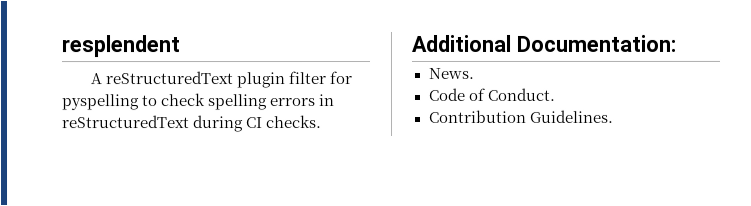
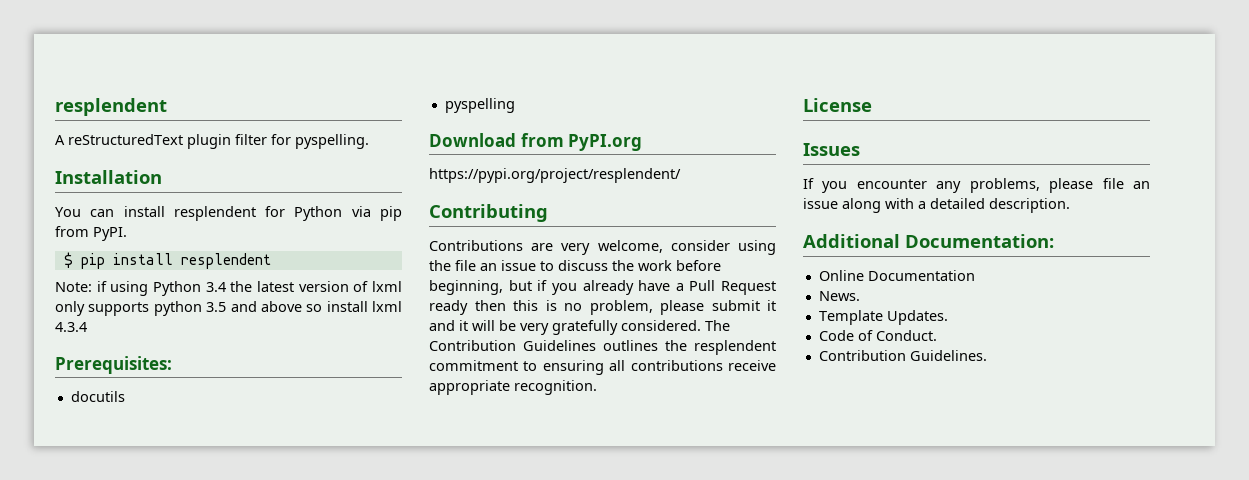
- A reStructuredText plugin filter for pyspelling to check spelling errors in reStructuredText during CI checks.
+ A reStructuredText plugin filter for pyspelling.
+ Installation
+ You can install resplendent for Python via pip from PyPI.
+ $ pip install resplendent
+ Note: if using Python 3.4 the latest version of lxml only supports python 3.5 and above so install lxml 4.3.4
+ Prerequisites:
+ docutils
+ pyspelling
+ Download from PyPI.org
+ https://pypi.org/project/resplendent/
+ Contributing
+ Contributions are very welcome, consider using the file an issue to discuss the work before beginning, but if you already have a Pull Request ready then this is no problem, please submit it and it will be very gratefully considered. The Contribution Guidelines outlines the resplendent commitment to ensuring all contributions receive appropriate recognition.
+ License
+ Issues
+ If you encounter any problems, please file an issue along with a detailed description.
+ Online Documentation
+ Template Updates.

